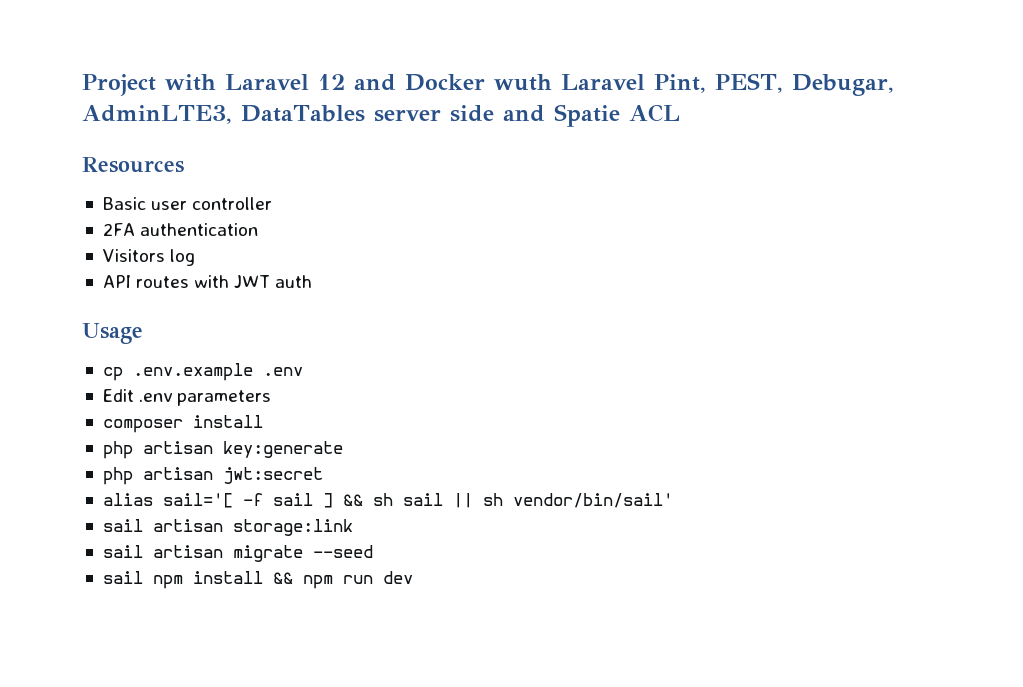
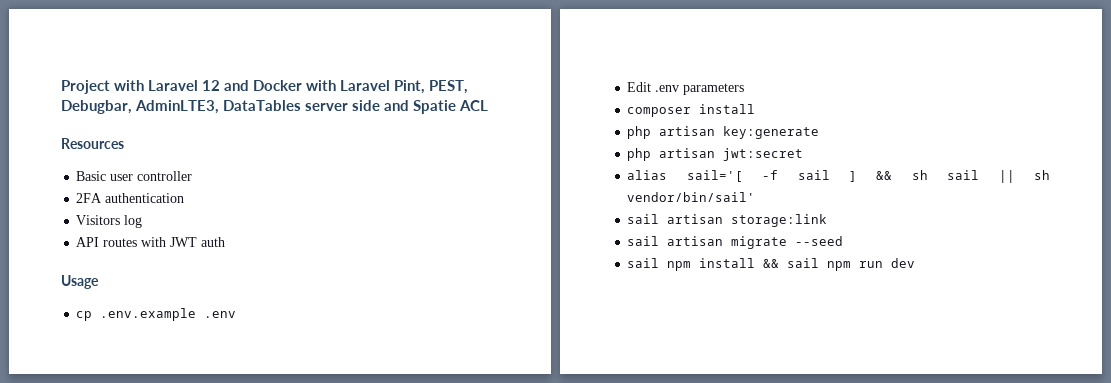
- Project with Laravel 12 and Docker wuth Laravel Pint, PEST, Debugar, AdminLTE3, DataTables server side and Spatie ACL
+ Project with Laravel 12 and Docker with Laravel Pint, PEST, Debugbar, AdminLTE3, DataTables server side and Spatie ACL
- sail npm install && npm run dev
+ sail npm install && sail npm run dev

